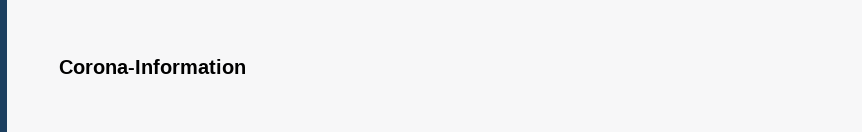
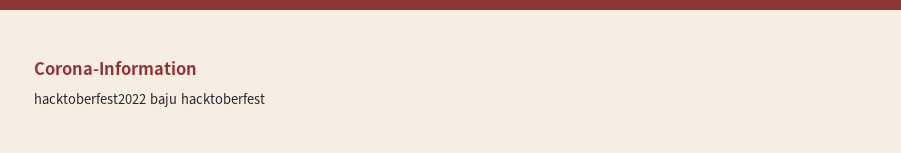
+ hacktoberfest2022 baju hacktoberfest

